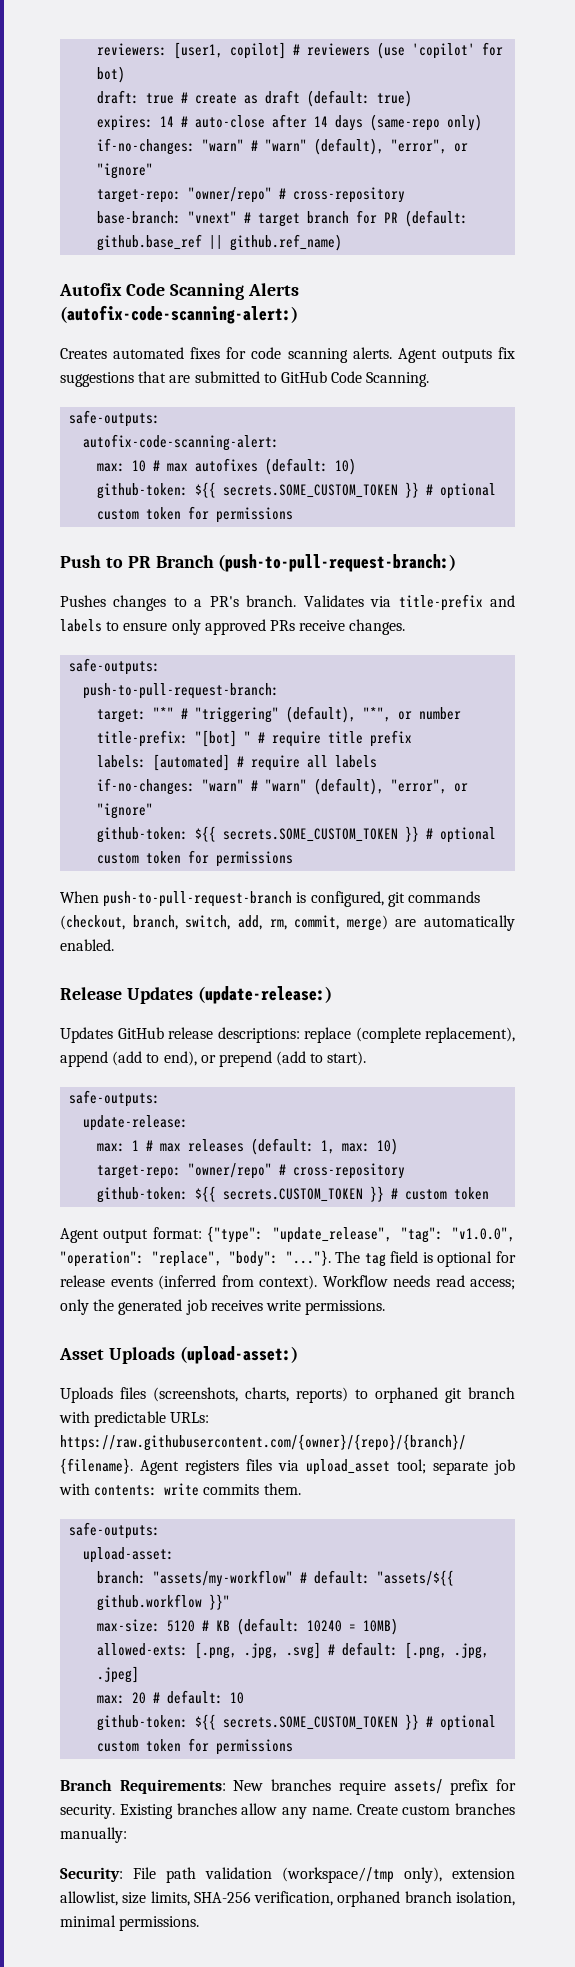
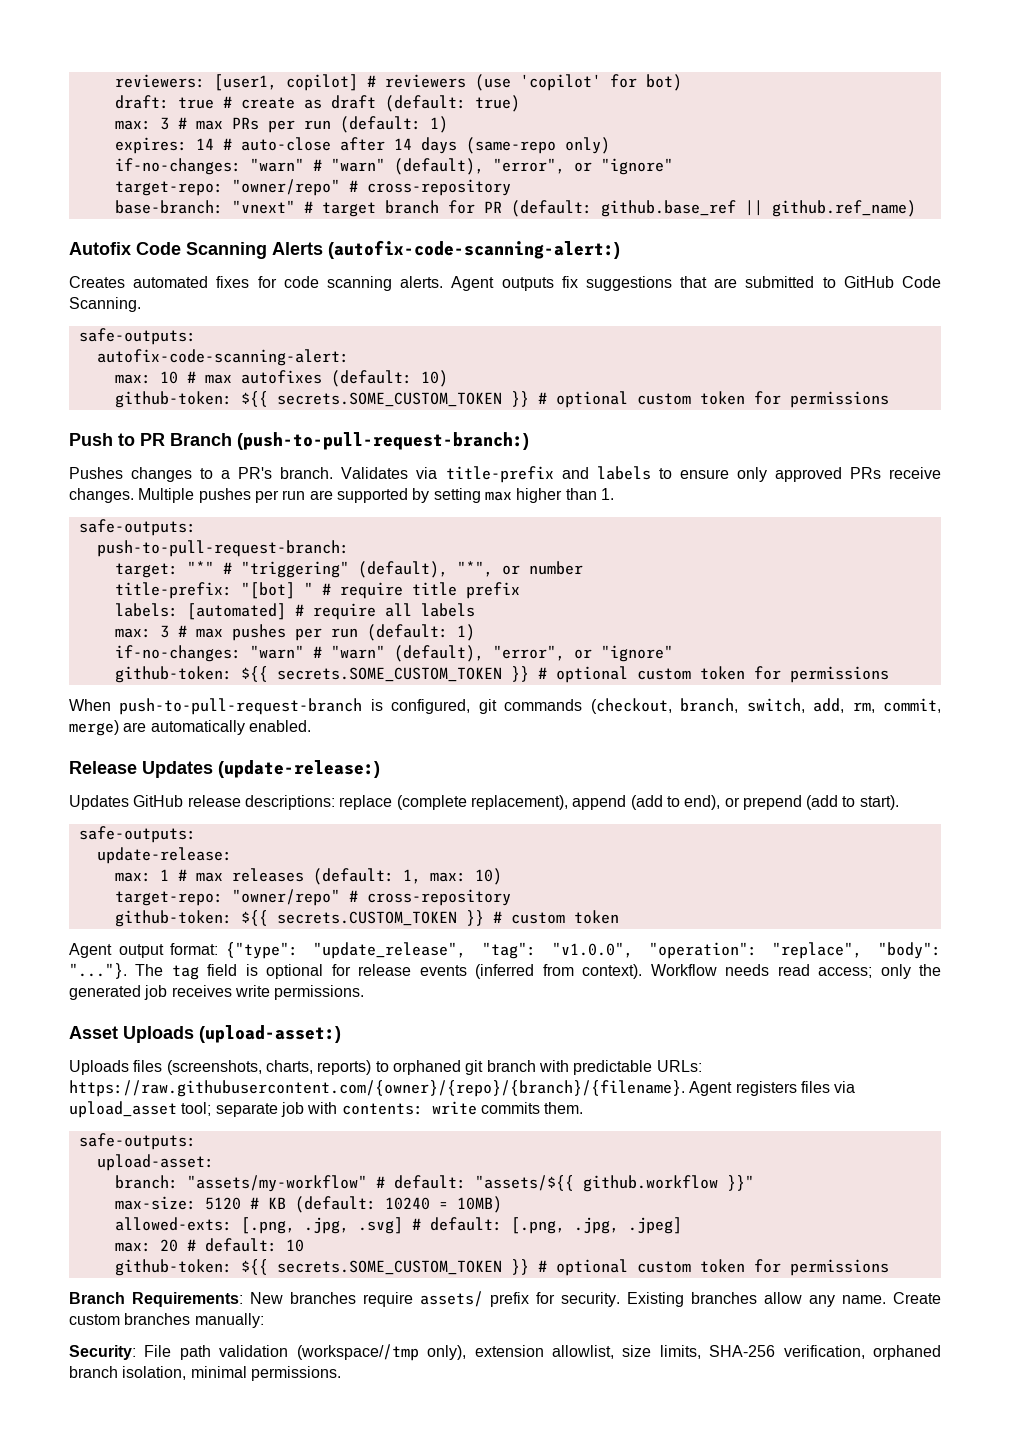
+ max: 3 # max PRs per run (default: 1)
+ Multiple pushes per run are supported by setting max higher than 1.
+ max: 3 # max pushes per run (default: 1)

